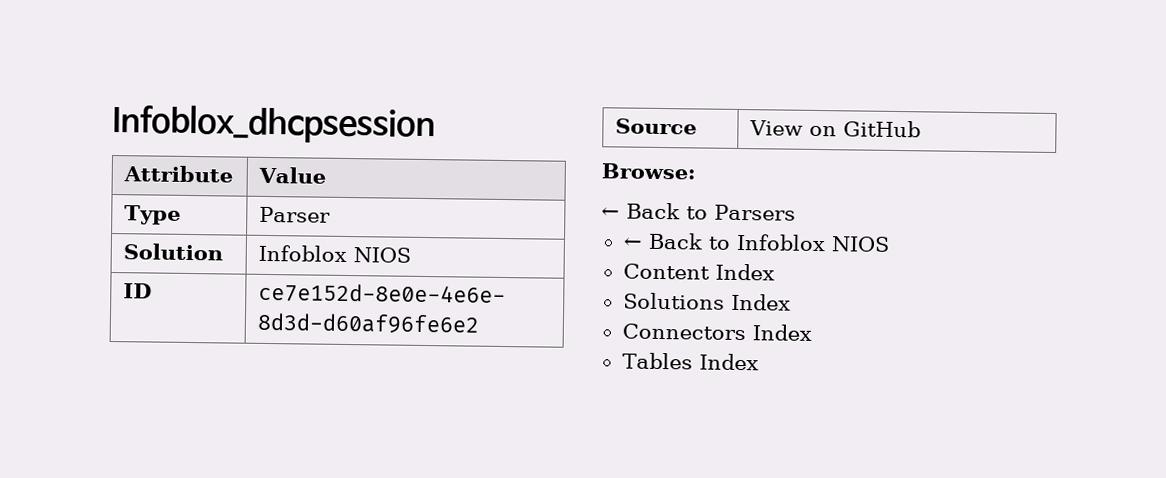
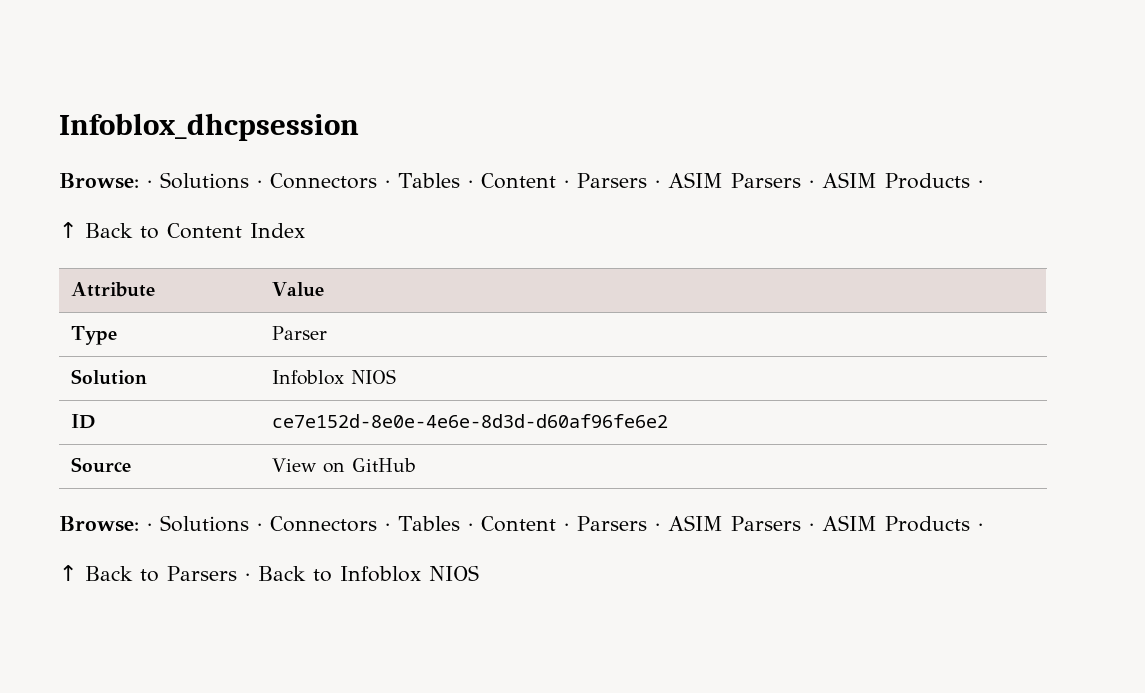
  Infoblox_dhcpsession
+ Browse: · Solutions · Connectors · Tables · Content · Parsers · ASIM Parsers · ASIM Products ·
+ ↑ Back to Content Index
  Source | View on GitHub
- Browse:
- ← Back to Parsers
- ← Back to Infoblox NIOS
+ Browse: · Solutions · Connectors · Tables · Content · Parsers · ASIM Parsers · ASIM Products ·
+ ↑ Back to Parsers · Back to Infoblox NIOS
- Content Index
- Solutions Index
- Connectors Index
- Tables Index

